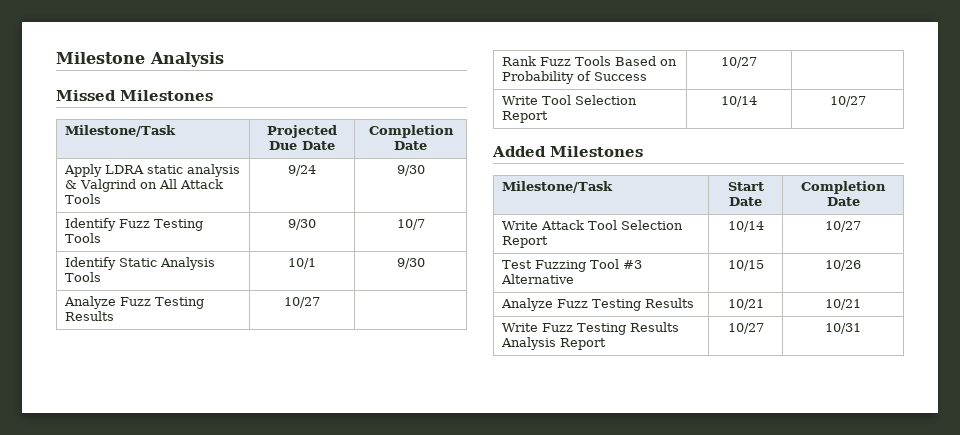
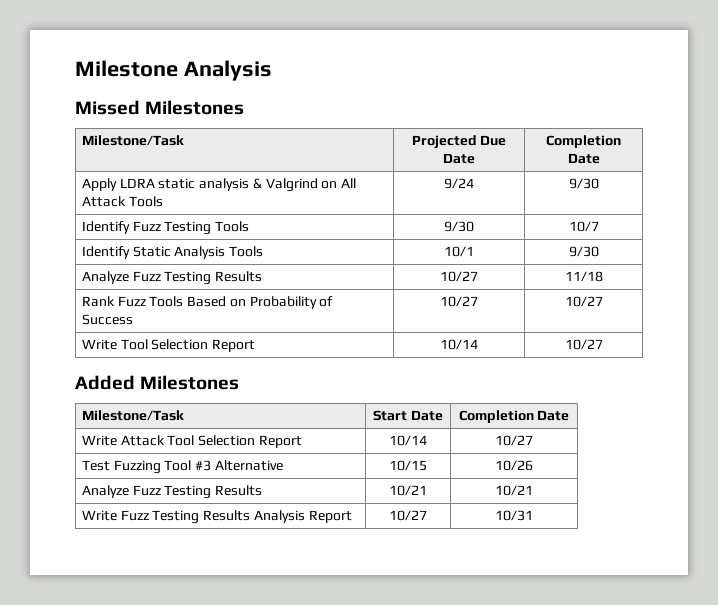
- Analyze Fuzz Testing Results | 10/27 |
+ Analyze Fuzz Testing Results | 10/27 | 11/18
- Rank Fuzz Tools Based on Probability of Success | 10/27 |
+ Rank Fuzz Tools Based on Probability of Success | 10/27 | 10/27

